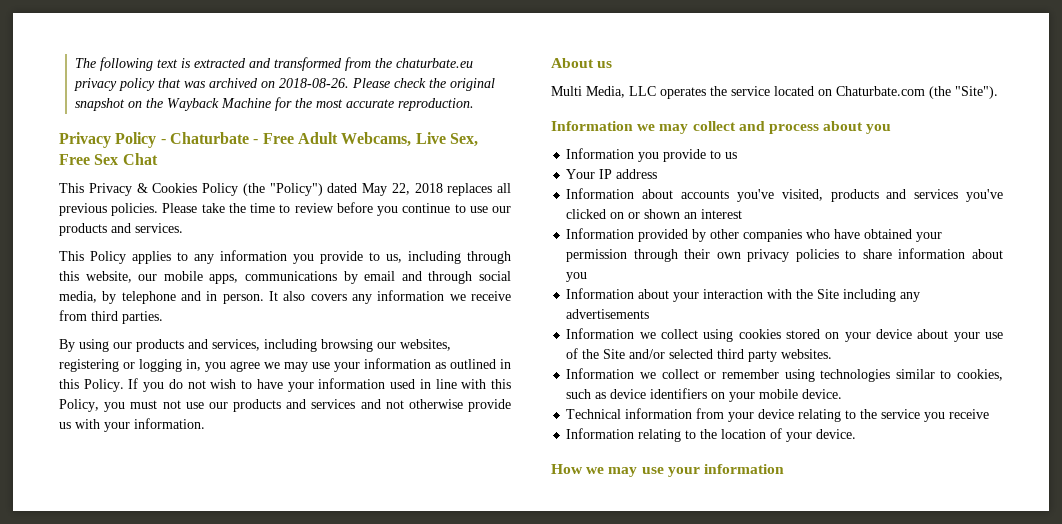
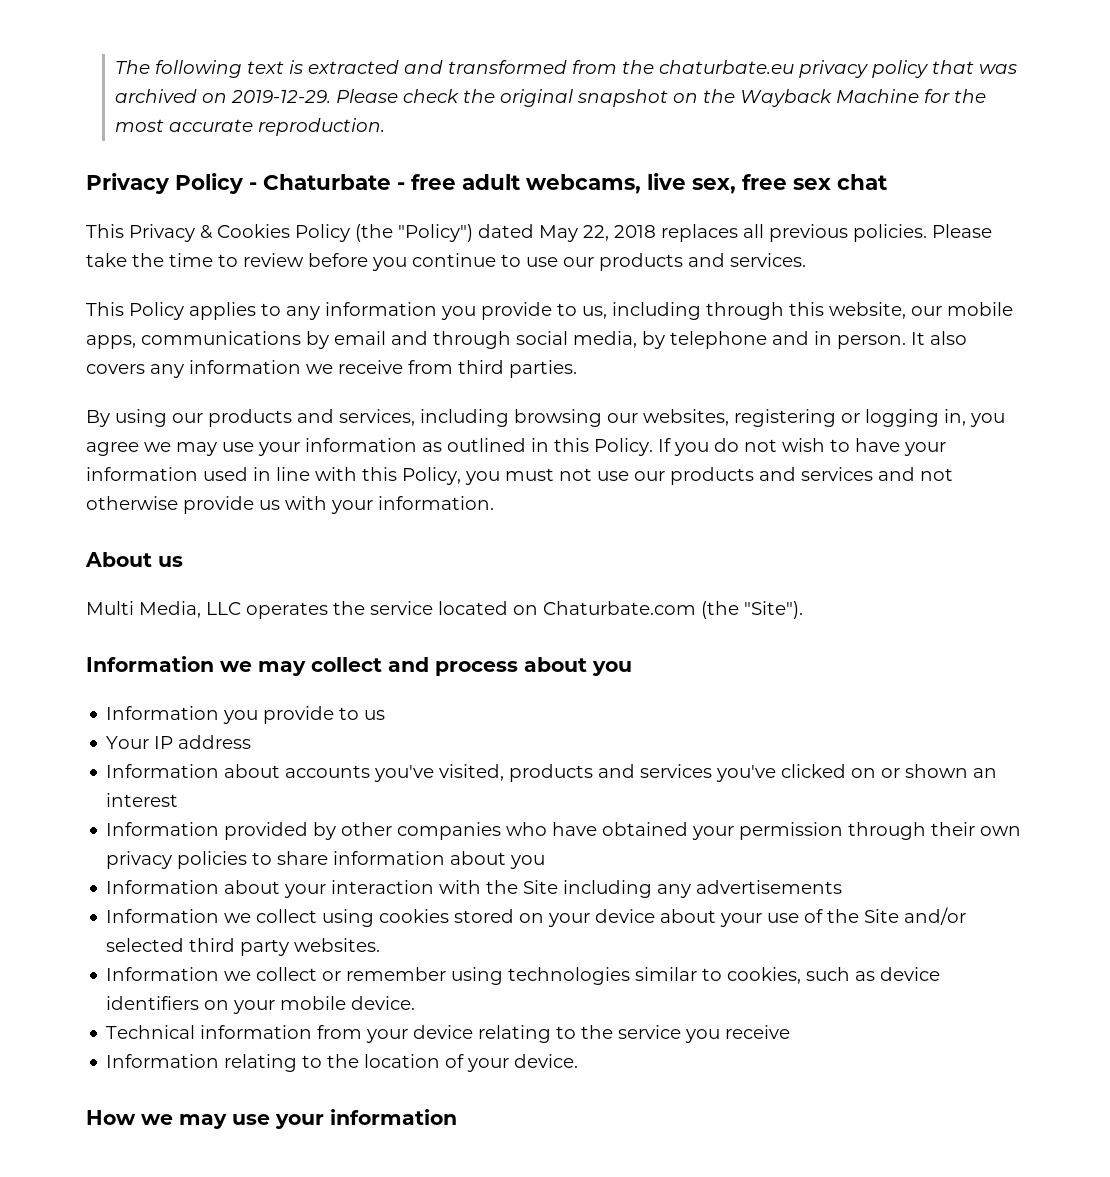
- The following text is extracted and transformed from the chaturbate.eu privacy policy that was archived on 2018-08-26.
+ The following text is extracted and transformed from the chaturbate.eu privacy policy that was archived on 2019-12-29.
- Privacy Policy - Chaturbate - Free Adult Webcams, Live Sex, Free Sex Chat
+ Privacy Policy - Chaturbate - free adult webcams, live sex, free sex chat

